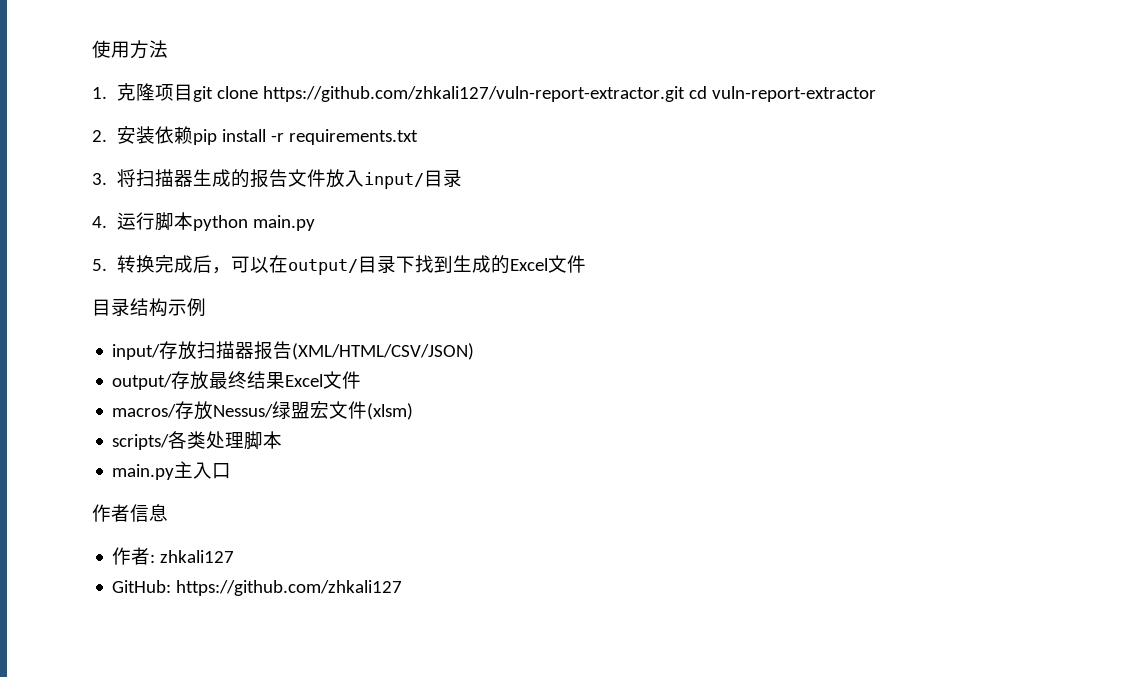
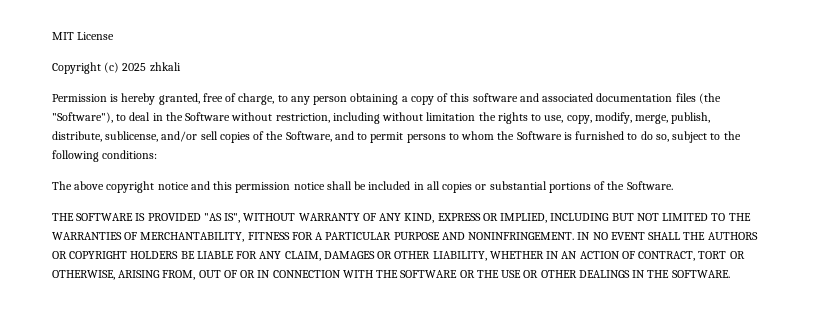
- 使用方法
- 1.克隆项目git clone https://github.com/zhkali127/vuln-report-extractor.git cd vuln-report-extractor
- 2.安装依赖pip install -r requirements.txt
- 3.将扫描器生成的报告文件放入input/目录
- 4.运行脚本python main.py
- 5.转换完成后，可以在output/目录下找到生成的Excel文件
- 目录结构示例
- input/存放扫描器报告(XML/HTML/CSV/JSON)
- output/存放最终结果Excel文件
- macros/存放Nessus/绿盟宏文件(xlsm)
- scripts/各类处理脚本
- main.py主入口
- 作者信息
- 作者: zhkali127
- GitHub: https://github.com/zhkali127
+ MIT License
+ Copyright (c) 2025 zhkali
+ Permission is hereby granted, free of charge, to any person obtaining a copy of this software and associated documentation files (the "Software"), to deal in the Software without restriction, including without limitation the rights to use, copy, modify, merge, publish, distribute, sublicense, and/or sell copies of the Software, and to permit persons to whom the Software is furnished to do so, subject to the following conditions:
+ The above copyright notice and this permission notice shall be included in all copies or substantial portions of the Software.
+ THE SOFTWARE IS PROVIDED "AS IS", WITHOUT WARRANTY OF ANY KIND, EXPRESS OR IMPLIED, INCLUDING BUT NOT LIMITED TO THE WARRANTIES OF MERCHANTABILITY, FITNESS FOR A PARTICULAR PURPOSE AND NONINFRINGEMENT. IN NO EVENT SHALL THE AUTHORS OR COPYRIGHT HOLDERS BE LIABLE FOR ANY CLAIM, DAMAGES OR OTHER LIABILITY, WHETHER IN AN ACTION OF CONTRACT, TORT OR OTHERWISE, ARISING FROM, OUT OF OR IN CONNECTION WITH THE SOFTWARE OR THE USE OR OTHER DEALINGS IN THE SOFTWARE.

